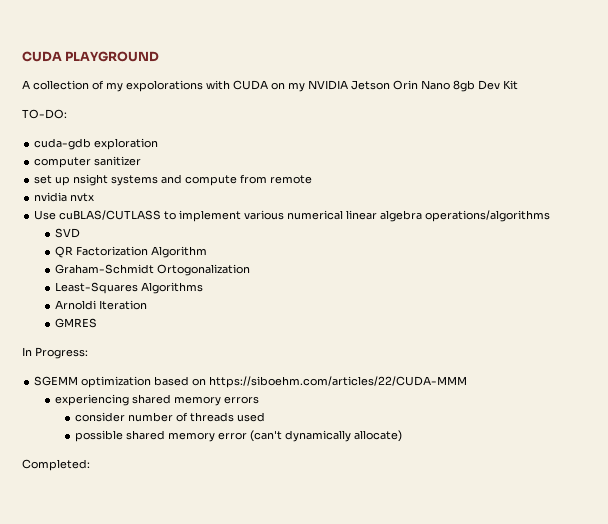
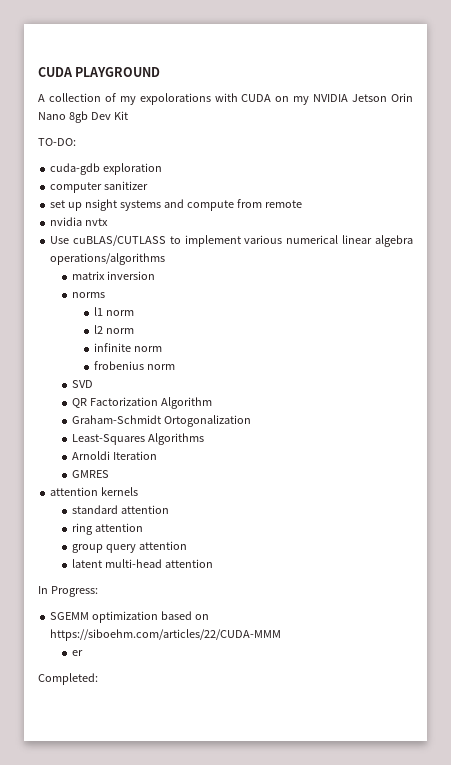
+ matrix inversion
+ norms
+ l1 norm
+ l2 norm
+ infinite norm
+ frobenius norm
+ attention kernels
+ standard attention
+ ring attention
+ group query attention
+ latent multi-head attention
- experiencing shared memory errors
- consider number of threads used
- possible shared memory error (can't dynamically allocate)
+ er

